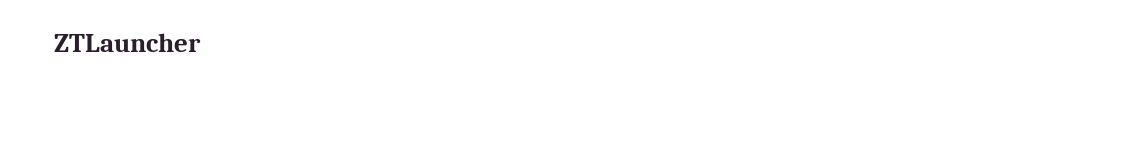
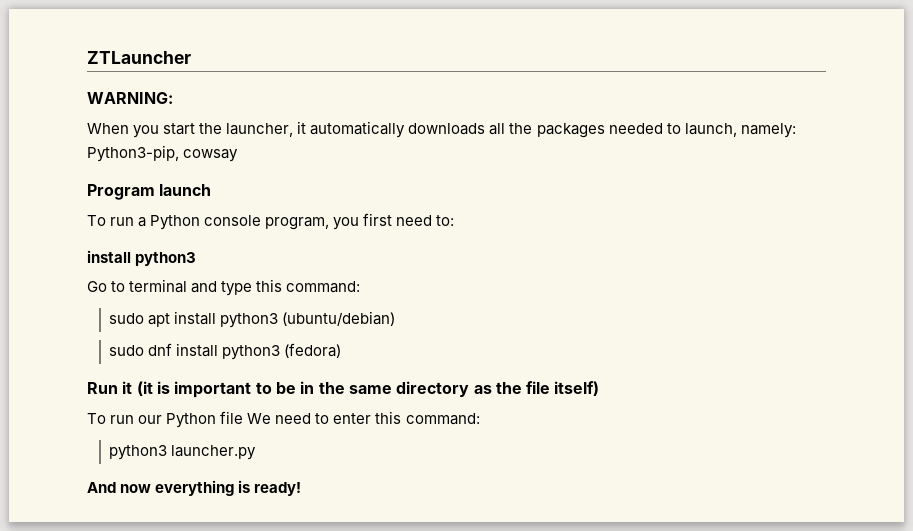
+ WARNING:
+ When you start the launcher, it automatically downloads all the packages needed to launch, namely: Python3-pip, cowsay
+ Program launch
+ To run a Python console program, you first need to:
+ install python3
+ Go to terminal and type this command:
+ sudo apt install python3 (ubuntu/debian)
+ sudo dnf install python3 (fedora)
+ Run it (it is important to be in the same directory as the file itself)
+ To run our Python file We need to enter this command:
+ python3 launcher.py
+ And now everything is ready!

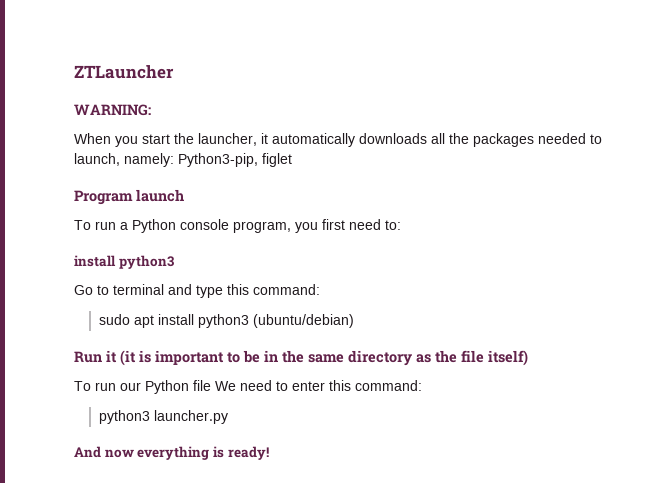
- When you start the launcher, it automatically downloads all the packages needed to launch, namely: Python3-pip, cowsay
+ When you start the launcher, it automatically downloads all the packages needed to launch, namely: Python3-pip, figlet
- sudo dnf install python3 (fedora)

